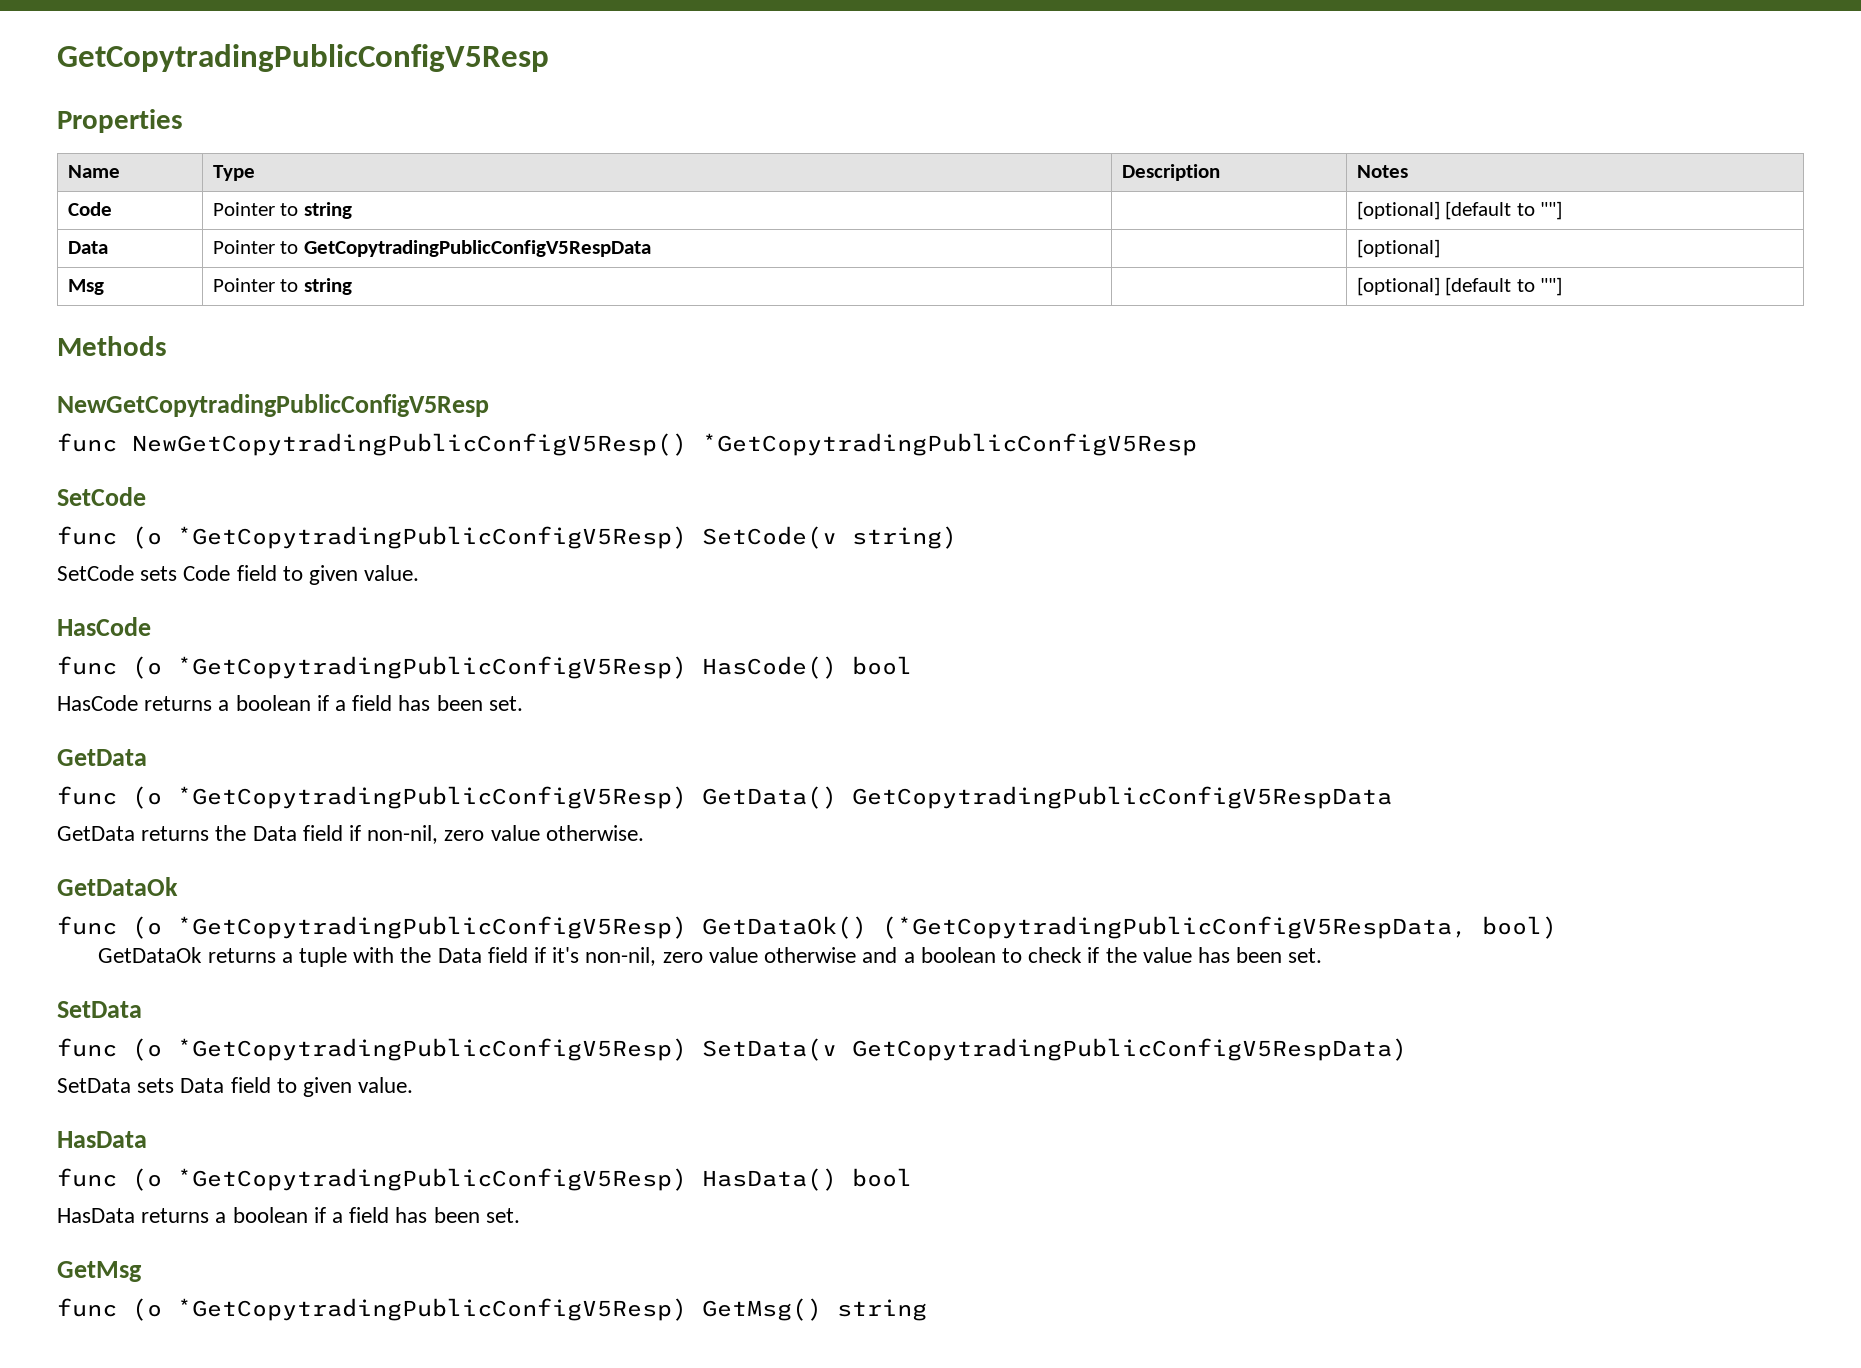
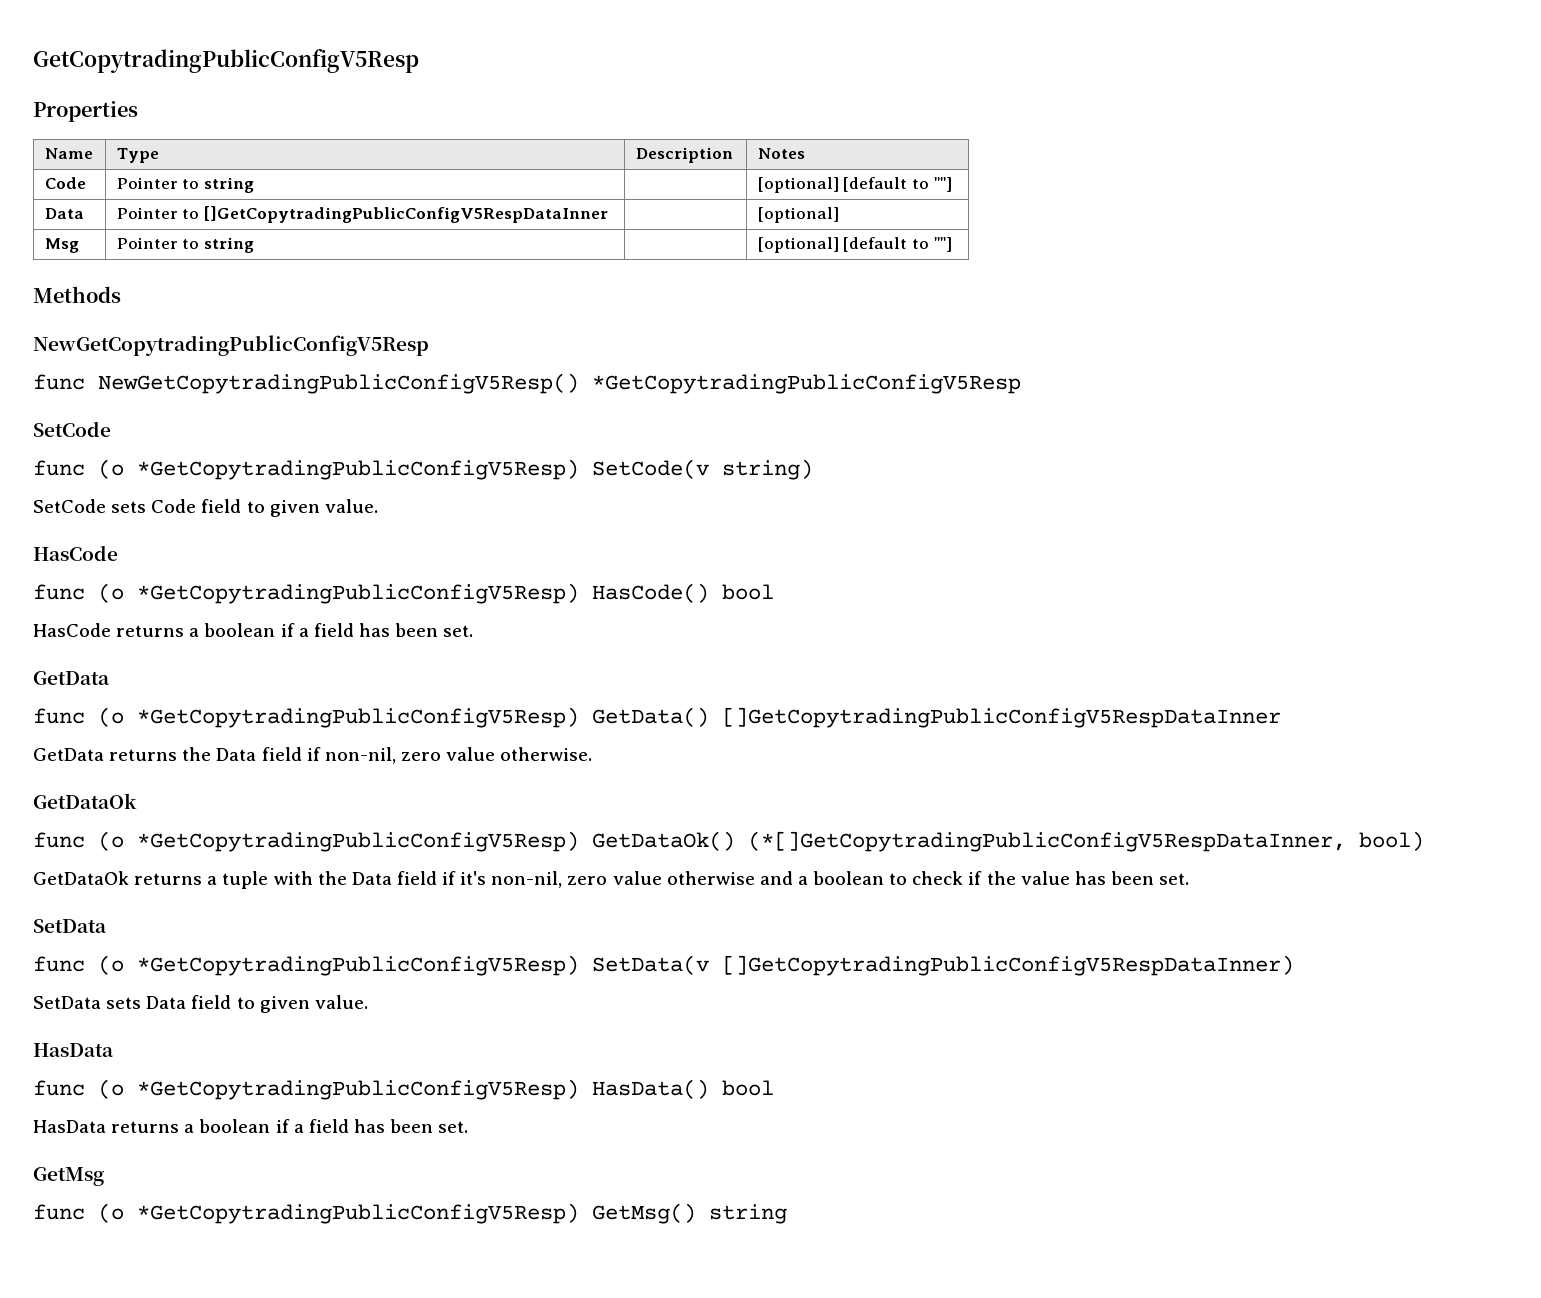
- Data | Pointer to GetCopytradingPublicConfigV5RespData | | [optional]
+ Data | Pointer to []GetCopytradingPublicConfigV5RespDataInner | | [optional]
- func (o *GetCopytradingPublicConfigV5Resp) GetData() GetCopytradingPublicConfigV5RespData
+ func (o *GetCopytradingPublicConfigV5Resp) GetData() []GetCopytradingPublicConfigV5RespDataInner
- func (o *GetCopytradingPublicConfigV5Resp) GetDataOk() (*GetCopytradingPublicConfigV5RespData, bool)
+ func (o *GetCopytradingPublicConfigV5Resp) GetDataOk() (*[]GetCopytradingPublicConfigV5RespDataInner, bool)
- func (o *GetCopytradingPublicConfigV5Resp) SetData(v GetCopytradingPublicConfigV5RespData)
+ func (o *GetCopytradingPublicConfigV5Resp) SetData(v []GetCopytradingPublicConfigV5RespDataInner)

